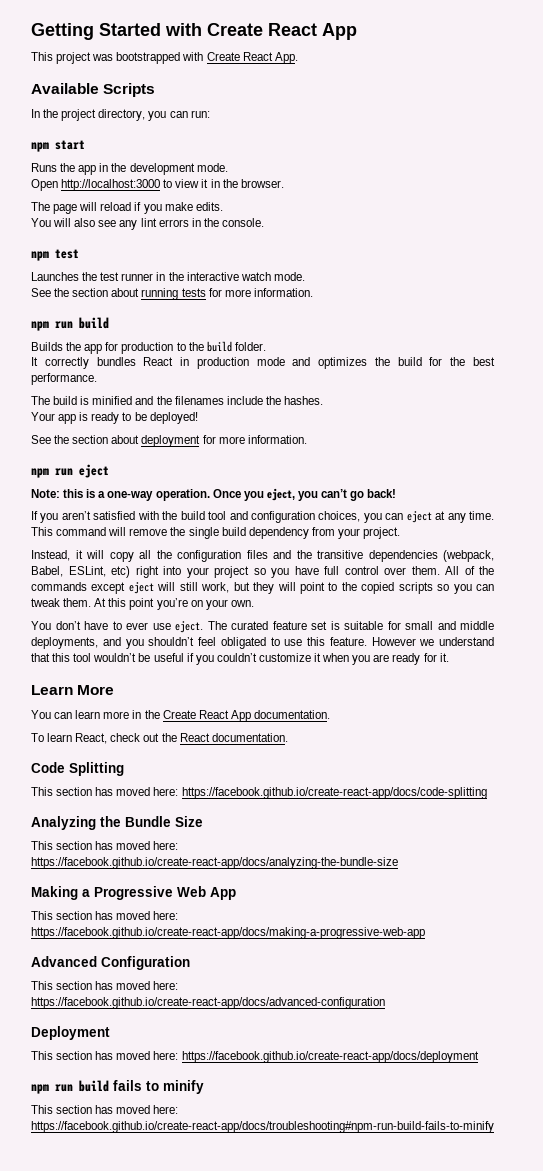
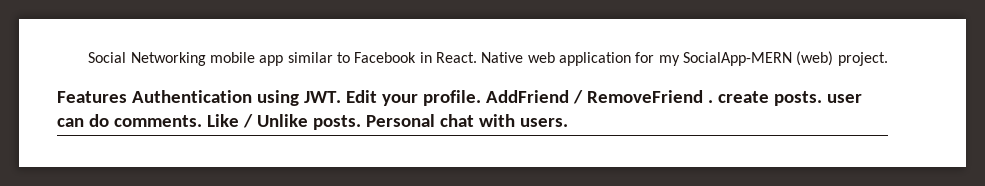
- Getting Started with Create React App
- This project was bootstrapped with Create React App.
- Available Scripts
- In the project directory, you can run:
- npm start
- Runs the app in the development mode.
- Open http://localhost:3000 to view it in the browser.
- The page will reload if you make edits.
- You will also see any lint errors in the console.
- npm test
- Launches the test runner in the interactive watch mode.
- See the section about running tests for more information.
- npm run build
- Builds the app for production to the build folder.
- It correctly bundles React in production mode and optimizes the build for the best performance.
- The build is minified and the filenames include the hashes.
- Your app is ready to be deployed!
- See the section about deployment for more information.
- npm run eject
- Note: this is a one-way operation. Once you eject, you can’t go back!
- If you aren’t satisfied with the build tool and configuration choices, you can eject at any time. This command will remove the single build dependency from your project.
- Instead, it will copy all the configuration files and the transitive dependencies (webpack, Babel, ESLint, etc) right into your project so you have full control over them. All of the commands except eject will still work, but they will point to the copied scripts so you can tweak them. At this point you’re on your own.
- You don’t have to ever use eject. The curated feature set is suitable for small and middle deployments, and you shouldn’t feel obligated to use this feature. However we understand that this tool wouldn’t be useful if you couldn’t customize it when you are ready for it.
- Learn More
- You can learn more in the Create React App documentation.
- To learn React, check out the React documentation.
- Code Splitting
- This section has moved here: https://facebook.github.io/create-react-app/docs/code-splitting
- Analyzing the Bundle Size
- This section has moved here: https://facebook.github.io/create-react-app/docs/analyzing-the-bundle-size
- Making a Progressive Web App
- This section has moved here: https://facebook.github.io/create-react-app/docs/making-a-progressive-web-app
- Advanced Configuration
- This section has moved here: https://facebook.github.io/create-react-app/docs/advanced-configuration
- Deployment
- This section has moved here: https://facebook.github.io/create-react-app/docs/deployment
- npm run build fails to minify
- This section has moved here: https://facebook.github.io/create-react-app/docs/troubleshooting#npm-run-build-fails-to-minify
+ Social Networking mobile app similar to Facebook in React. Native web application for my SocialApp-MERN (web) project.
+ Features Authentication using JWT. Edit your profile. AddFriend / RemoveFriend . create posts. user can do comments. Like / Unlike posts. Personal chat with users.

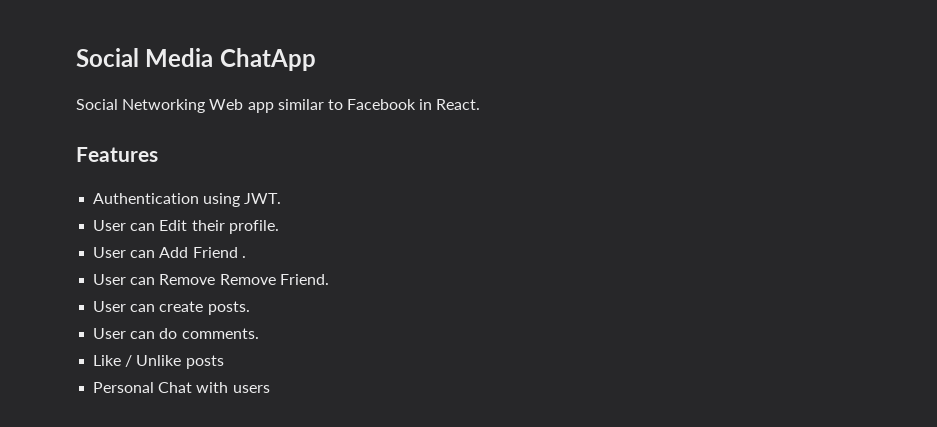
- Social Networking mobile app similar to Facebook in React. Native web application for my SocialApp-MERN (web) project.
+ Social Media ChatApp
+ Social Networking Web app similar to Facebook in React.
- Features Authentication using JWT. Edit your profile. AddFriend / RemoveFriend . create posts. user can do comments. Like / Unlike posts. Personal chat with users.
+ Features
+ Authentication using JWT.
+ User can Edit their profile.
+ User can Add Friend .
+ User can Remove Remove Friend.
+ User can create posts.
+ User can do comments.
+ Like / Unlike posts
+ Personal Chat with users

